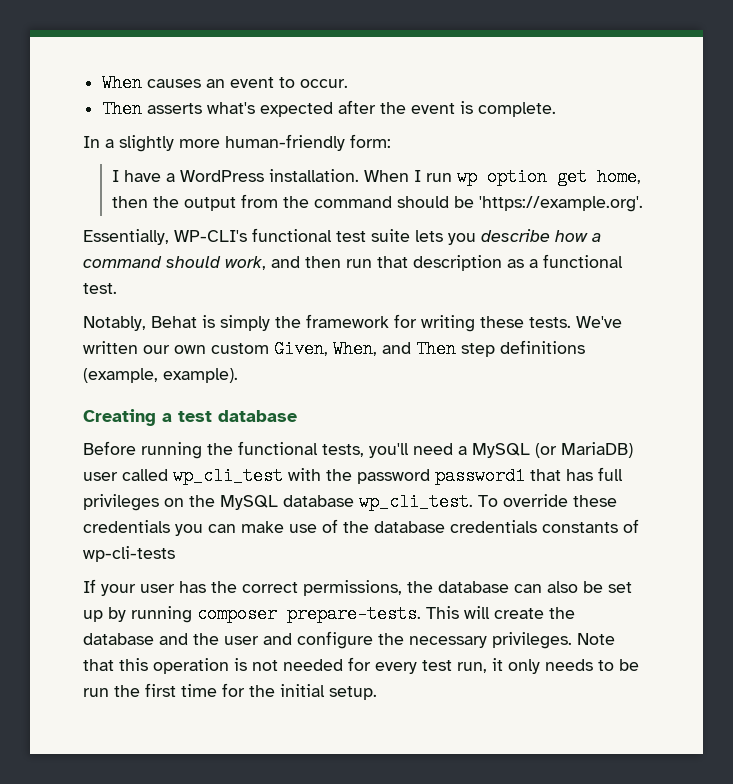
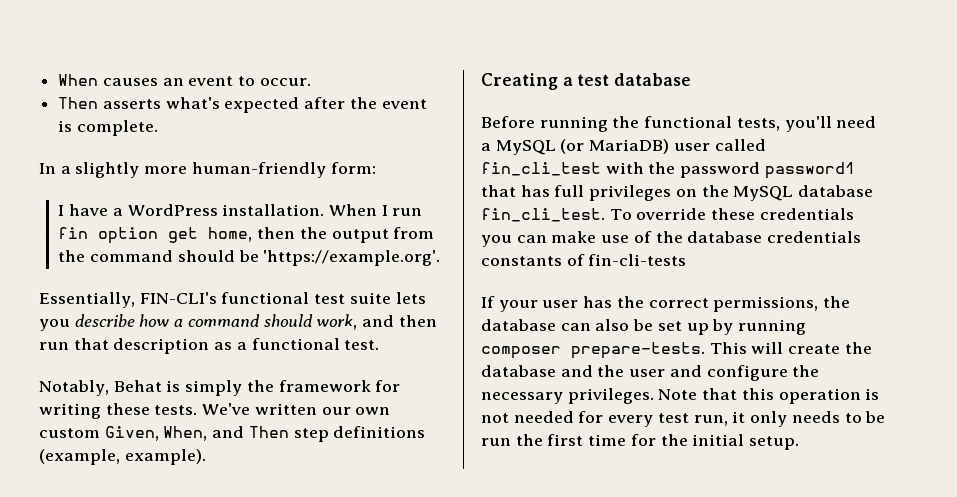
- When I run wp option get home, then the output from the command should be 'https://example.org'.
+ When I run fin option get home, then the output from the command should be 'https://example.org'.
- Essentially, WP-CLI's functional test suite lets you describe how a command should work, and then run that description as a functional test.
+ Essentially, FIN-CLI's functional test suite lets you describe how a command should work, and then run that description as a functional test.
- Before running the functional tests, you'll need a MySQL (or MariaDB) user called wp_cli_test with the password password1 that has full privileges on the MySQL database wp_cli_test.
+ Before running the functional tests, you'll need a MySQL (or MariaDB) user called fin_cli_test with the password password1 that has full privileges on the MySQL database fin_cli_test.
- To override these credentials you can make use of the database credentials constants of wp-cli-tests
+ To override these credentials you can make use of the database credentials constants of fin-cli-tests

